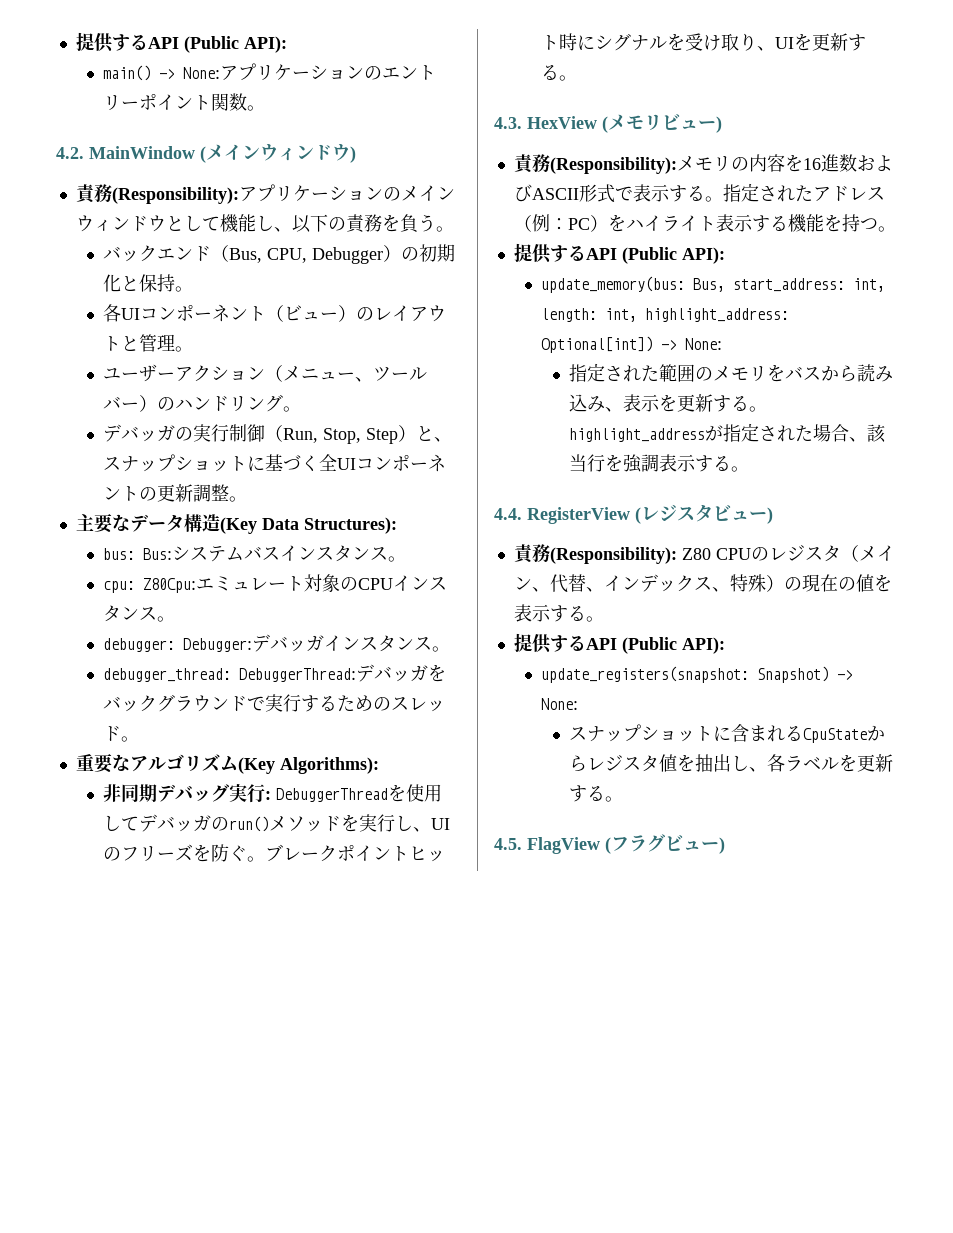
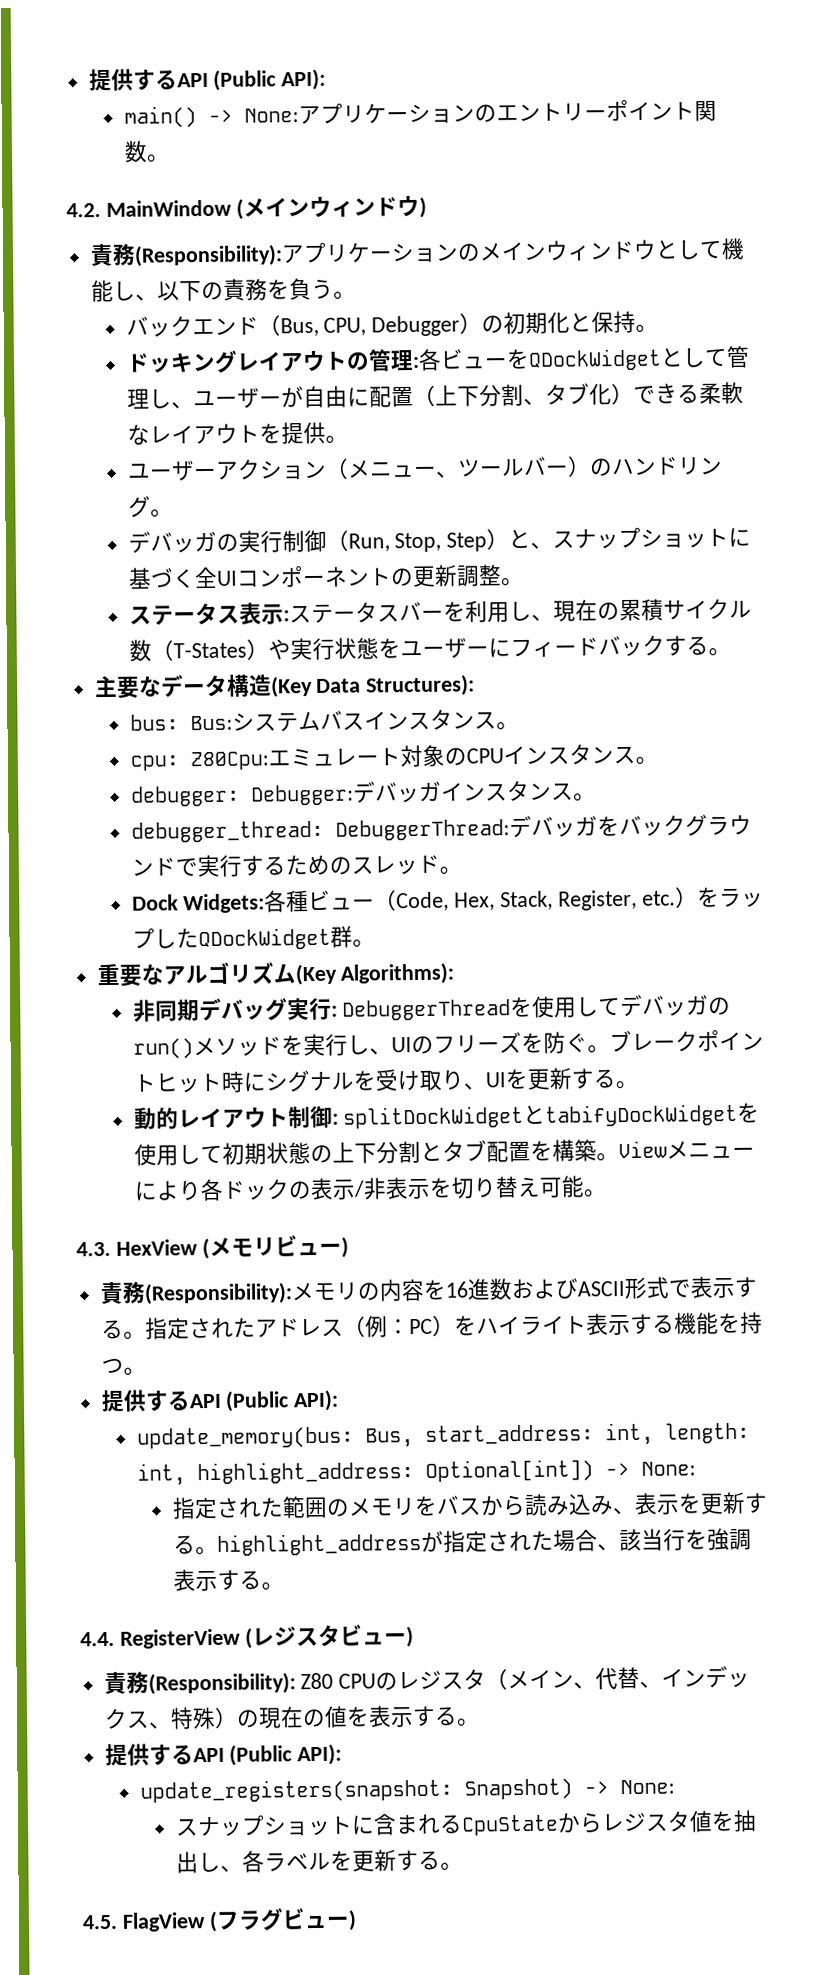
- 各UIコンポーネント（ビュー）のレイアウトと管理。
+ ドッキングレイアウトの管理:各ビューをQDockWidgetとして管理し、ユーザーが自由に配置（上下分割、タブ化）できる柔軟なレイアウトを提供。
+ ステータス表示:ステータスバーを利用し、現在の累積サイクル数（T-States）や実行状態をユーザーにフィードバックする。
+ Dock Widgets:各種ビュー（Code, Hex, Stack, Register, etc.）をラップしたQDockWidget群。
+ 動的レイアウト制御: splitDockWidgetとtabifyDockWidgetを使用して初期状態の上下分割とタブ配置を構築。Viewメニューにより各ドックの表示/非表示を切り替え可能。

